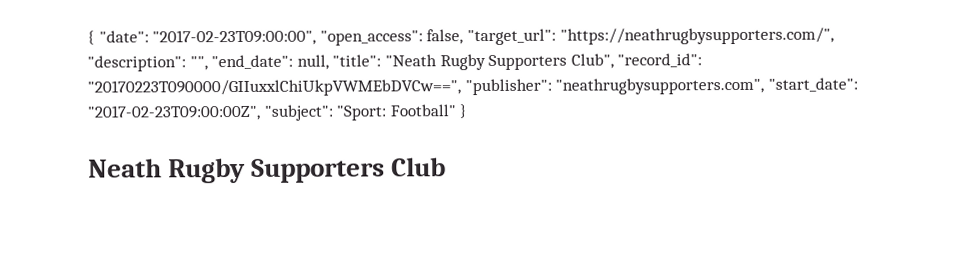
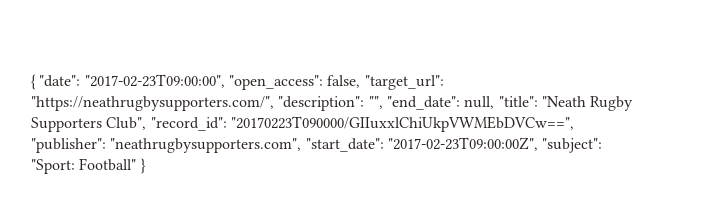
- Neath Rugby Supporters Club

